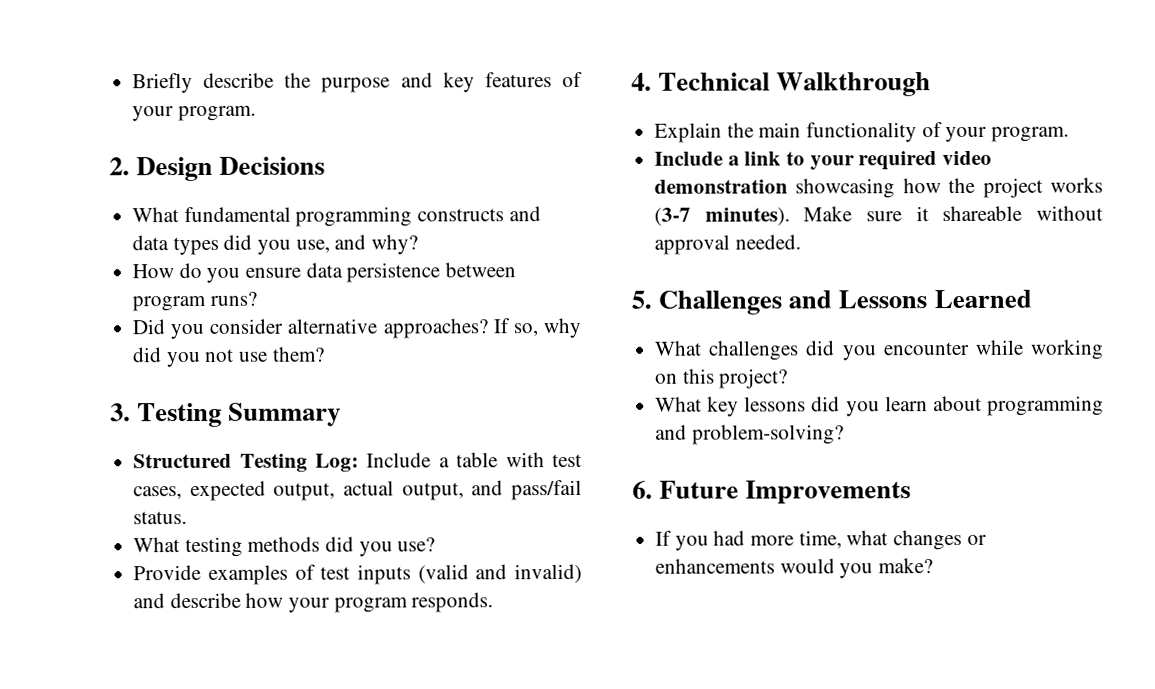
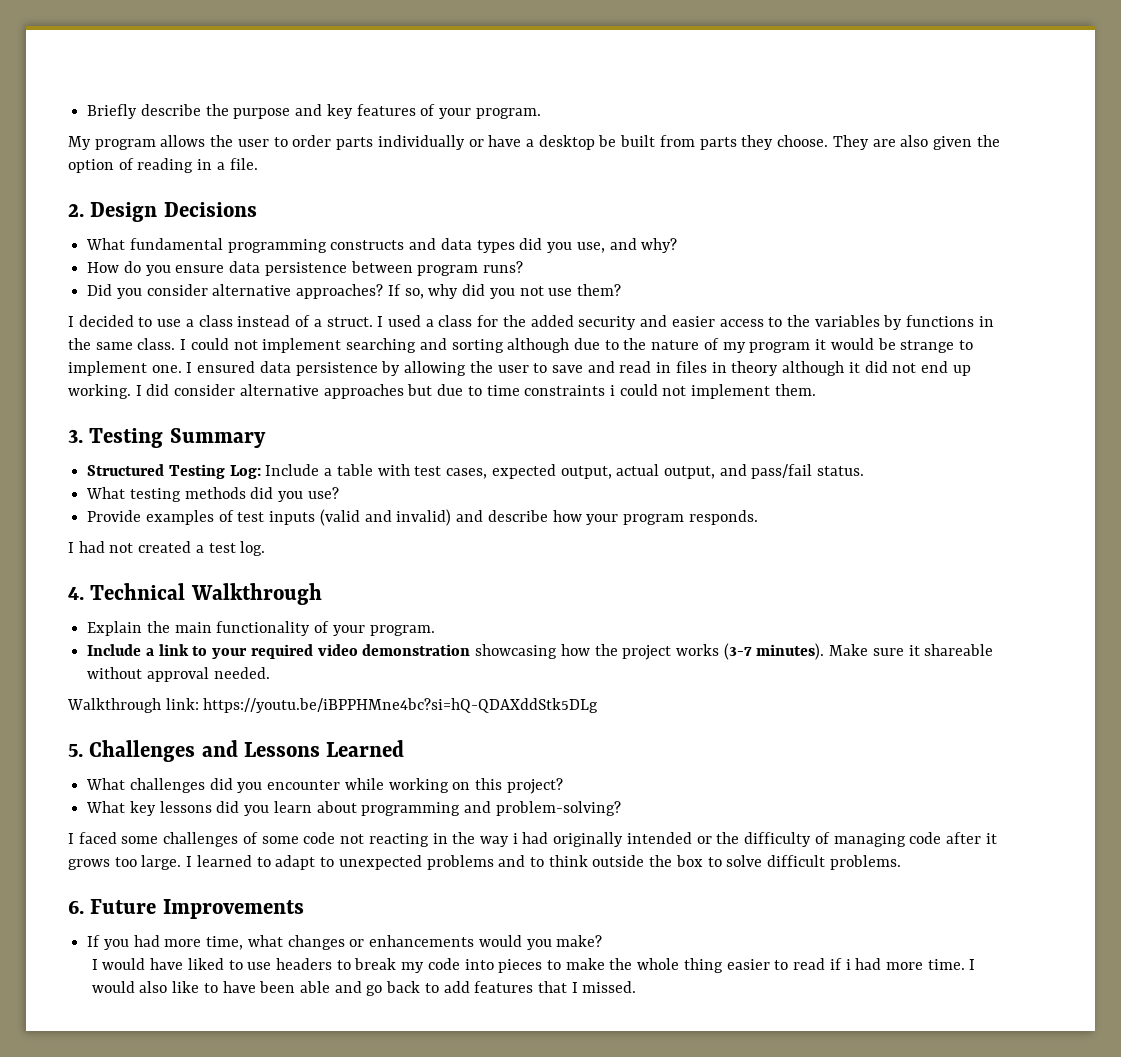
+ My program allows the user to order parts individually or have a desktop be built from parts they choose. They are also given the option of reading in a file.
+ I decided to use a class instead of a struct. I used a class for the added security and easier access to the variables by functions in the same class. I could not implement searching and sorting although due to the nature of my program it would be strange to implement one. I ensured data persistence by allowing the user to save and read in files in theory although it did not end up working. I did consider alternative approaches but due to time constraints i could not implement them.
+ I had not created a test log.
+ Walkthrough link: https://youtu.be/iBPPHMne4bc?si=hQ-QDAXddStk5DLg
+ I faced some challenges of some code not reacting in the way i had originally intended or the difficulty of managing code after it grows too large. I learned to adapt to unexpected problems and to think outside the box to solve difficult problems.
+ I would have liked to use headers to break my code into pieces to make the whole thing easier to read if i had more time. I would also like to have been able and go back to add features that I missed.

